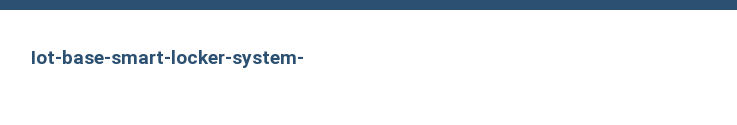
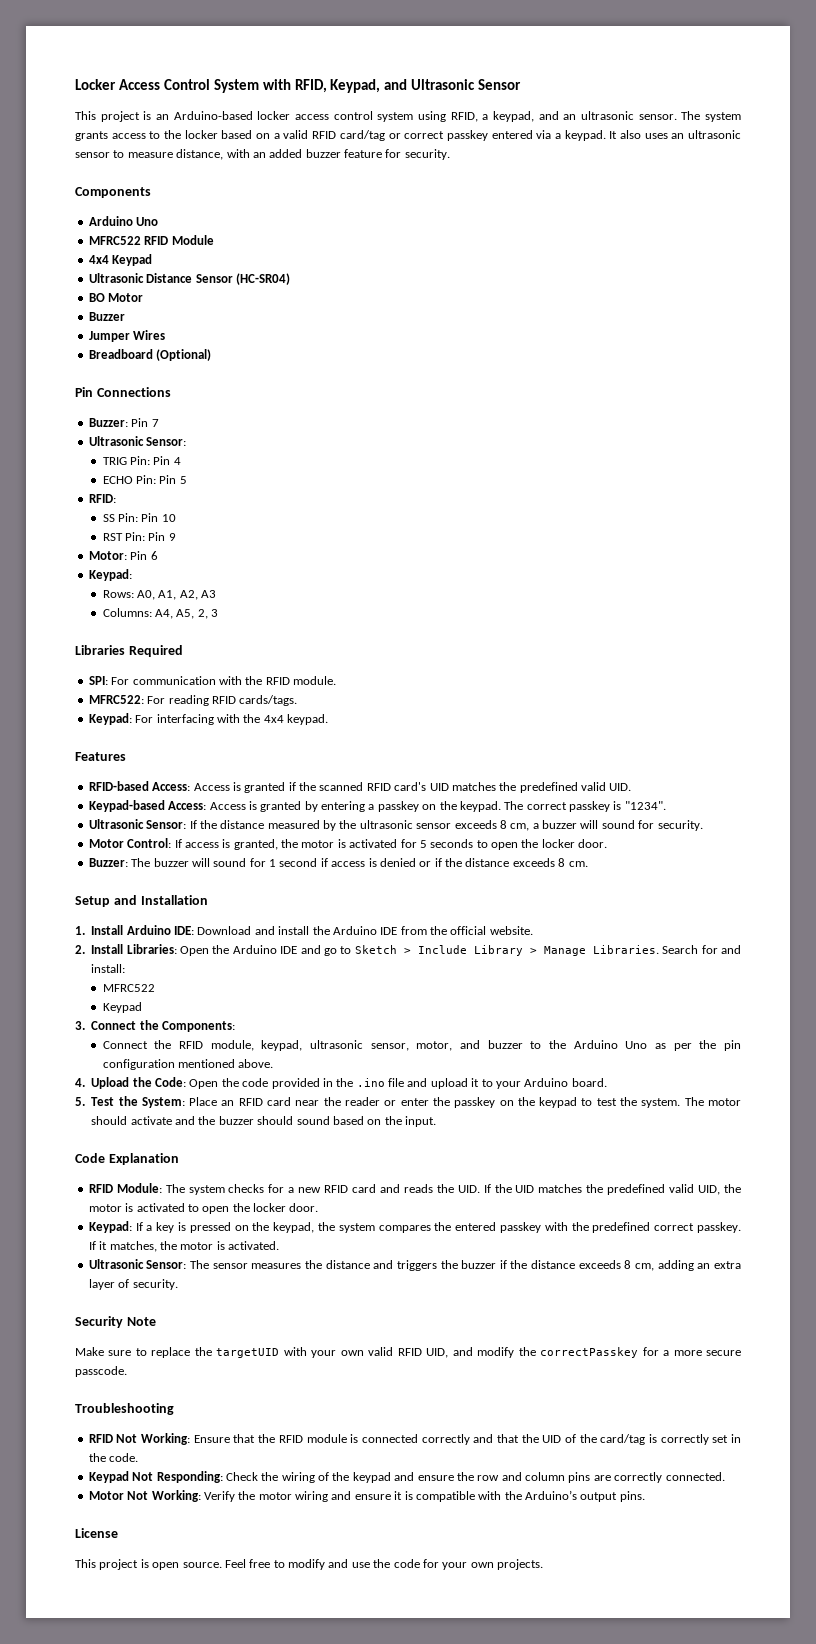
- Iot-base-smart-locker-system-
+ Locker Access Control System with RFID, Keypad, and Ultrasonic Sensor
+ This project is an Arduino-based locker access control system using RFID, a keypad, and an ultrasonic sensor. The system grants access to the locker based on a valid RFID card/tag or correct passkey entered via a keypad. It also uses an ultrasonic sensor to measure distance, with an added buzzer feature for security.
+ Components
+ Arduino Uno
+ MFRC522 RFID Module
+ 4x4 Keypad
+ Ultrasonic Distance Sensor (HC-SR04)
+ BO Motor
+ Buzzer
+ Jumper Wires
+ Breadboard (Optional)
+ Pin Connections
+ Buzzer: Pin 7
+ Ultrasonic Sensor:
+ TRIG Pin: Pin 4
+ ECHO Pin: Pin 5
+ RFID:
+ SS Pin: Pin 10
+ RST Pin: Pin 9
+ Motor: Pin 6
+ Keypad:
+ Rows: A0, A1, A2, A3
+ Columns: A4, A5, 2, 3
+ Libraries Required
+ SPI: For communication with the RFID module.
+ MFRC522: For reading RFID cards/tags.
+ Keypad: For interfacing with the 4x4 keypad.
+ Features
+ RFID-based Access: Access is granted if the scanned RFID card's UID matches the predefined valid UID.
+ Keypad-based Access: Access is granted by entering a passkey on the keypad. The correct passkey is "1234".
+ Ultrasonic Sensor: If the distance measured by the ultrasonic sensor exceeds 8 cm, a buzzer will sound for security.
+ Motor Control: If access is granted, the motor is activated for 5 seconds to open the locker door.
+ Buzzer: The buzzer will sound for 1 second if access is denied or if the distance exceeds 8 cm.
+ Setup and Installation
+ 1. Install Arduino IDE: Download and install the Arduino IDE from the official website.
+ 2. Install Libraries: Open the Arduino IDE and go to Sketch > Include Library > Manage Libraries. Search for and install:
+ MFRC522
+ Keypad
+ 3. Connect the Components:
+ Connect the RFID module, keypad, ultrasonic sensor, motor, and buzzer to the Arduino Uno as per the pin configuration mentioned above.
+ 4. Upload the Code: Open the code provided in the .ino file and upload it to your Arduino board.
+ 5. Test the System: Place an RFID card near the reader or enter the passkey on the keypad to test the system. The motor should activate and the buzzer should sound based on the input.
+ Code Explanation
+ RFID Module: The system checks for a new RFID card and reads the UID. If the UID matches the predefined valid UID, the motor is activated to open the locker door.
+ Keypad: If a key is pressed on the keypad, the system compares the entered passkey with the predefined correct passkey. If it matches, the motor is activated.
+ Ultrasonic Sensor: The sensor measures the distance and triggers the buzzer if the distance exceeds 8 cm, adding an extra layer of security.
+ Security Note
+ Make sure to replace the targetUID with your own valid RFID UID, and modify the correctPasskey for a more secure passcode.
+ Troubleshooting
+ RFID Not Working: Ensure that the RFID module is connected correctly and that the UID of the card/tag is correctly set in the code.
+ Keypad Not Responding: Check the wiring of the keypad and ensure the row and column pins are correctly connected.
+ Motor Not Working: Verify the motor wiring and ensure it is compatible with the Arduino’s output pins.
+ License
+ This project is open source. Feel free to modify and use the code for your own projects.

